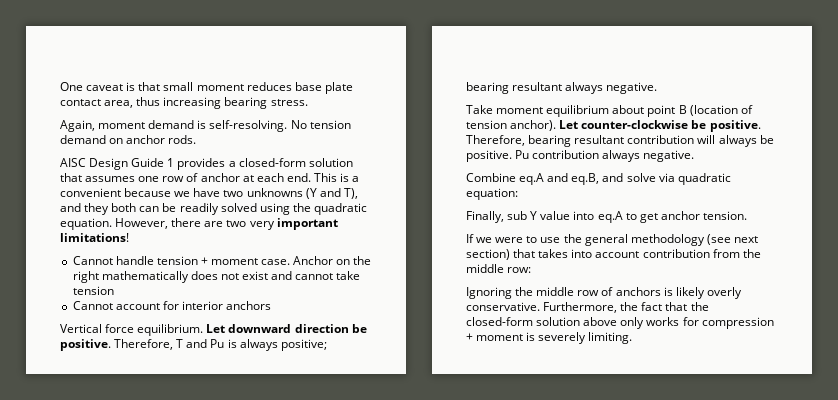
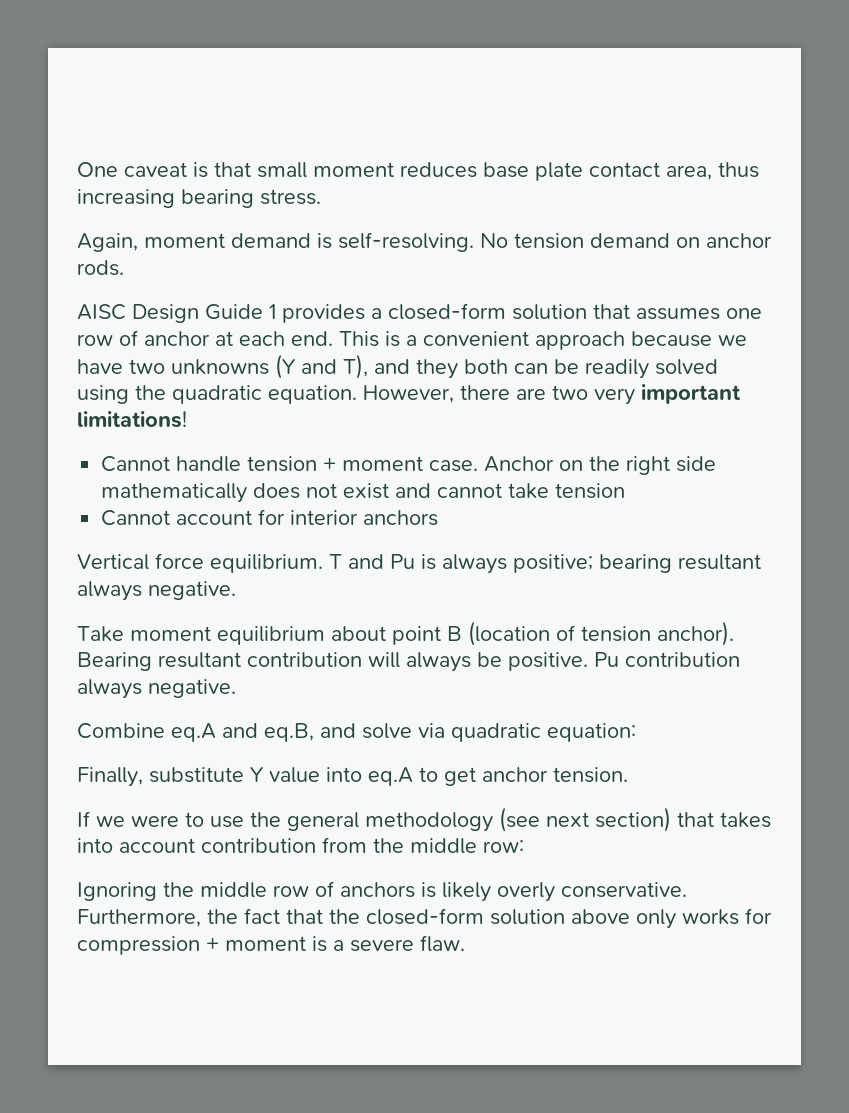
- This is a convenient because we have two unknowns (Y and T), and they both can be readily solved using the quadratic equation.
+ This is a convenient approach because we have two unknowns (Y and T), and they both can be readily solved using the quadratic equation.
- Anchor on the right mathematically does not exist and cannot take tension
+ Anchor on the right side mathematically does not exist and cannot take tension
- Let downward direction be positive. Therefore, T and Pu is always positive; bearing resultant always negative.
+ T and Pu is always positive; bearing resultant always negative.
- Let counter-clockwise be positive. Therefore, bearing resultant contribution will always be positive.
+ Bearing resultant contribution will always be positive.
- Finally, sub Y value into eq.A to get anchor tension.
+ Finally, substitute Y value into eq.A to get anchor tension.
- Furthermore, the fact that the closed-form solution above only works for compression + moment is severely limiting.
+ Furthermore, the fact that the closed-form solution above only works for compression + moment is a severe flaw.

